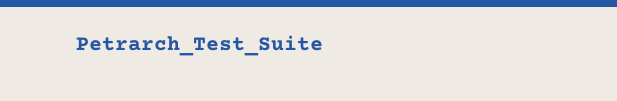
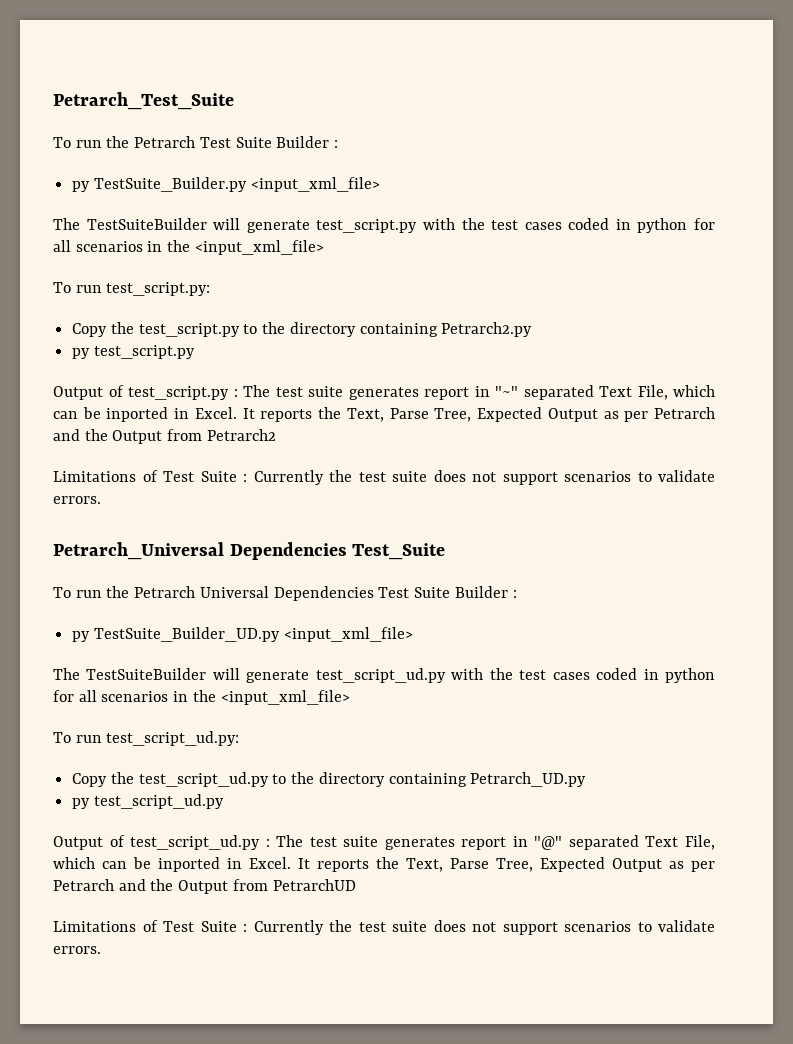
+ To run the Petrarch Test Suite Builder :
+ py TestSuite_Builder.py <input_xml_file>
+ The TestSuiteBuilder will generate test_script.py with the test cases coded in python for all scenarios in the <input_xml_file>
+ To run test_script.py:
+ Copy the test_script.py to the directory containing Petrarch2.py
+ py test_script.py
+ Output of test_script.py : The test suite generates report in "~" separated Text File, which can be inported in Excel. It reports the Text, Parse Tree, Expected Output as per Petrarch and the Output from Petrarch2
+ Limitations of Test Suite : Currently the test suite does not support scenarios to validate errors.
+ Petrarch_Universal Dependencies Test_Suite
+ To run the Petrarch Universal Dependencies Test Suite Builder :
+ py TestSuite_Builder_UD.py <input_xml_file>
+ The TestSuiteBuilder will generate test_script_ud.py with the test cases coded in python for all scenarios in the <input_xml_file>
+ To run test_script_ud.py:
+ Copy the test_script_ud.py to the directory containing Petrarch_UD.py
+ py test_script_ud.py
+ Output of test_script_ud.py : The test suite generates report in "@" separated Text File, which can be inported in Excel. It reports the Text, Parse Tree, Expected Output as per Petrarch and the Output from PetrarchUD
+ Limitations of Test Suite : Currently the test suite does not support scenarios to validate errors.

